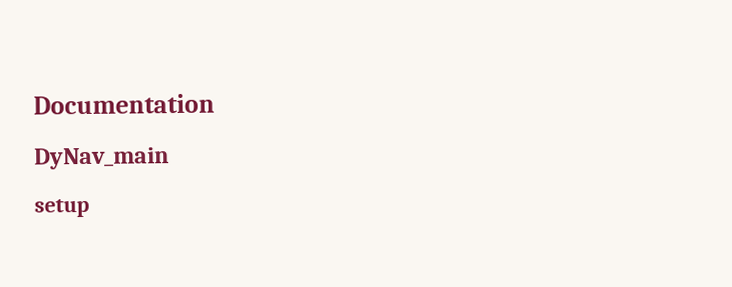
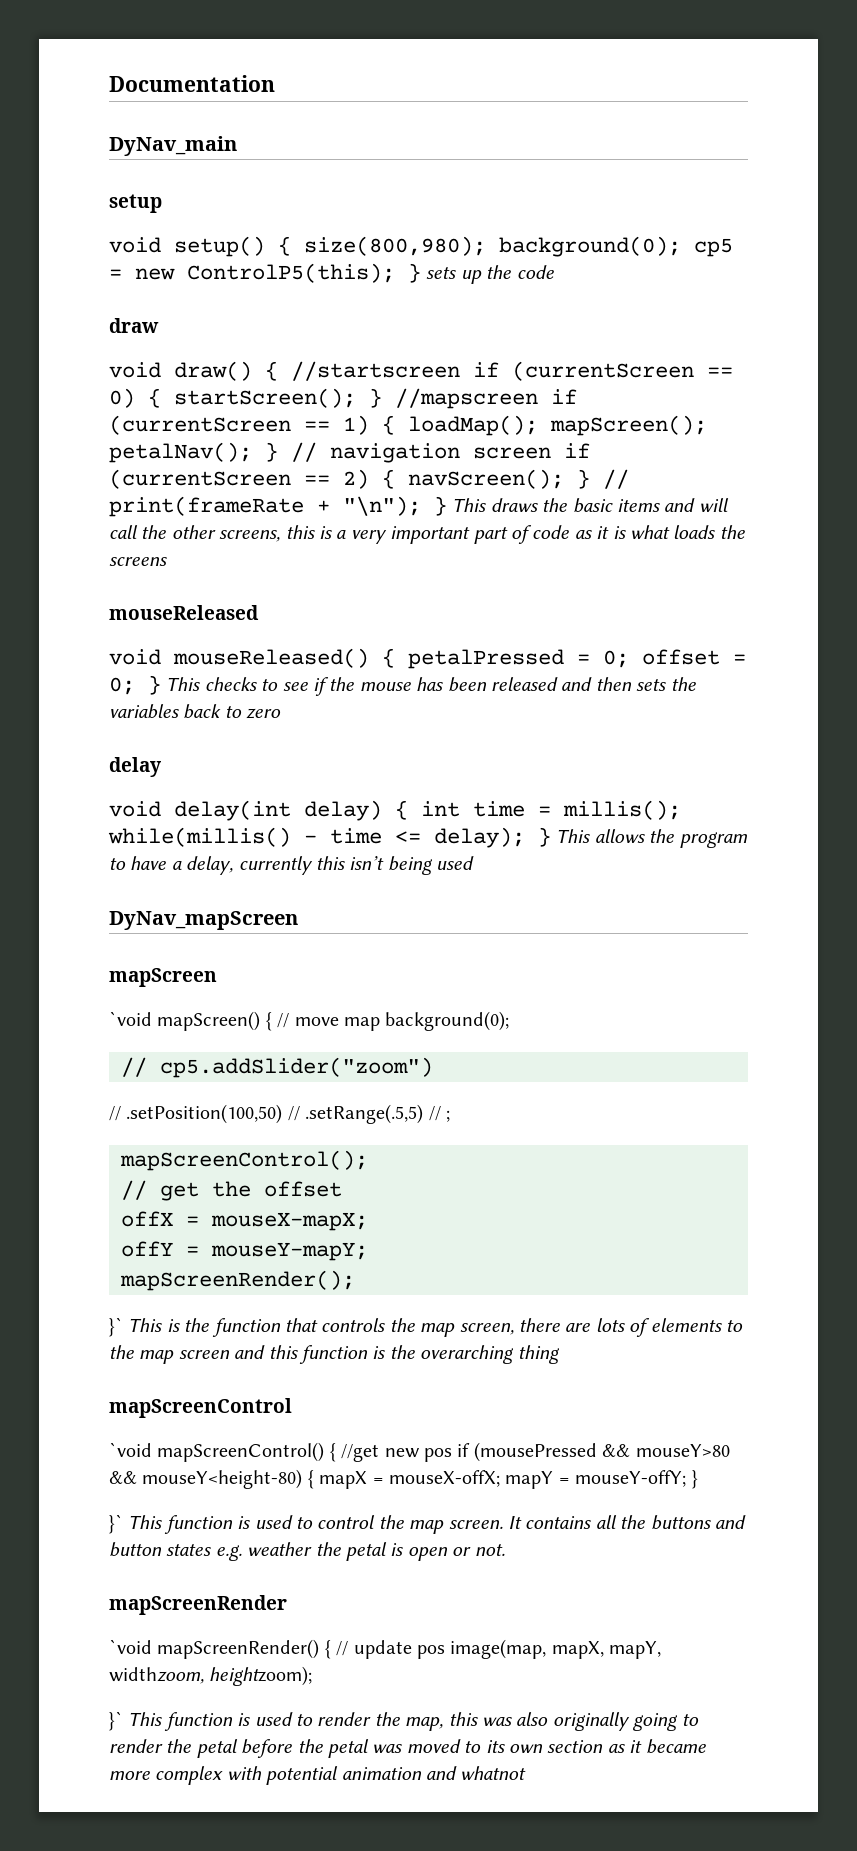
+ void setup() { size(800,980); background(0); cp5 = new ControlP5(this); } sets up the code
+ draw
+ void draw() { //startscreen if (currentScreen == 0) { startScreen(); } //mapscreen if (currentScreen == 1) { loadMap(); mapScreen(); petalNav(); } // navigation screen if (currentScreen == 2) { navScreen(); } // print(frameRate + "\n"); } This draws the basic items and will call the other screens, this is a very important part of code as it is what loads the screens
+ mouseReleased
+ void mouseReleased() { petalPressed = 0; offset = 0; } This checks to see if the mouse has been released and then sets the variables back to zero
+ delay
+ void delay(int delay) { int time = millis(); while(millis() - time <= delay); } This allows the program to have a delay, currently this isn’t being used
+ DyNav_mapScreen
+ mapScreen
+ `void mapScreen() { // move map background(0);
+ // cp5.addSlider("zoom")
+ // .setPosition(100,50) // .setRange(.5,5) // ;
+ mapScreenControl();
+ // get the offset
+ offX = mouseX-mapX;
+ offY = mouseY-mapY;
+ mapScreenRender();
+ }` This is the function that controls the map screen, there are lots of elements to the map screen and this function is the overarching thing
+ mapScreenControl
+ `void mapScreenControl() { //get new pos if (mousePressed && mouseY>80 && mouseY<height-80) { mapX = mouseX-offX; mapY = mouseY-offY; }
+ }` This function is used to control the map screen. It contains all the buttons and button states e.g. weather the petal is open or not.
+ mapScreenRender
+ `void mapScreenRender() { // update pos image(map, mapX, mapY, widthzoom, heightzoom);
+ }` This function is used to render the map, this was also originally going to render the petal before the petal was moved to its own section as it became more complex with potential animation and whatnot

